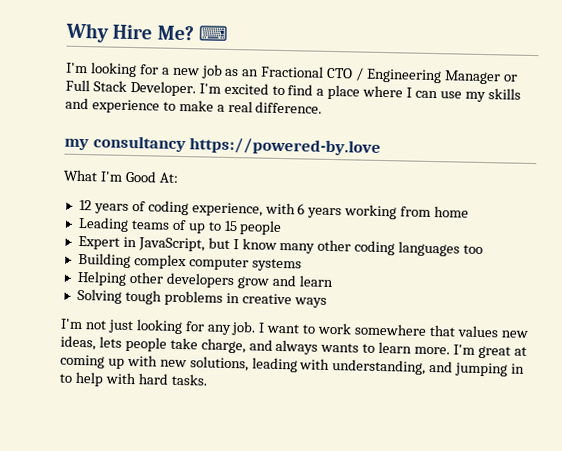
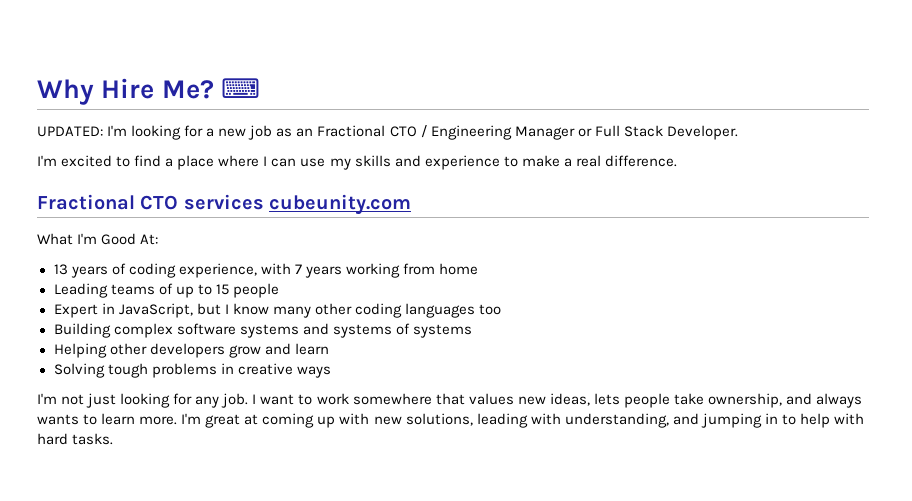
- I'm looking for a new job as an Fractional CTO / Engineering Manager or Full Stack Developer. I'm excited to find a place where I can use my skills and experience to make a real difference.
+ UPDATED: I'm looking for a new job as an Fractional CTO / Engineering Manager or Full Stack Developer.
+ I'm excited to find a place where I can use my skills and experience to make a real difference.
- my consultancy https://powered-by.love
+ Fractional CTO services cubeunity.com
- 12 years of coding experience, with 6 years working from home
+ 13 years of coding experience, with 7 years working from home
- Building complex computer systems
+ Building complex software systems and systems of systems
- I want to work somewhere that values new ideas, lets people take charge, and always wants to learn more.
+ I want to work somewhere that values new ideas, lets people take ownership, and always wants to learn more.

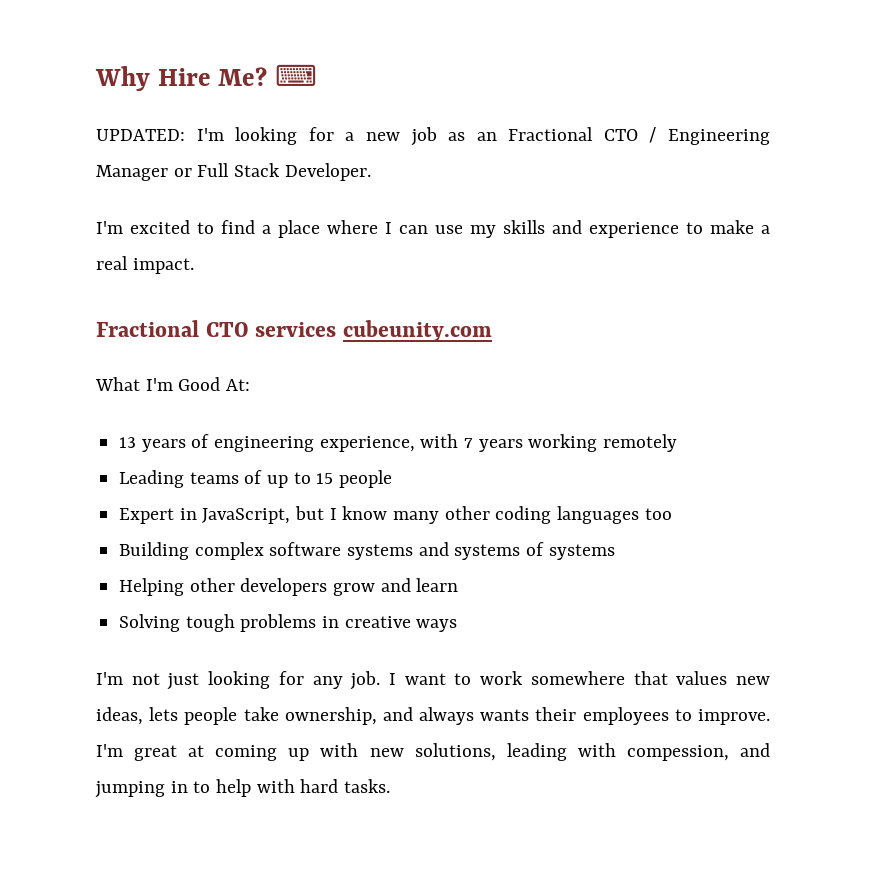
- I'm excited to find a place where I can use my skills and experience to make a real difference.
+ I'm excited to find a place where I can use my skills and experience to make a real impact.
- 13 years of coding experience, with 7 years working from home
+ 13 years of engineering experience, with 7 years working remotely
- I want to work somewhere that values new ideas, lets people take ownership, and always wants to learn more.
+ I want to work somewhere that values new ideas, lets people take ownership, and always wants their employees to improve.
- I'm great at coming up with new solutions, leading with understanding, and jumping in to help with hard tasks.
+ I'm great at coming up with new solutions, leading with compession, and jumping in to help with hard tasks.

